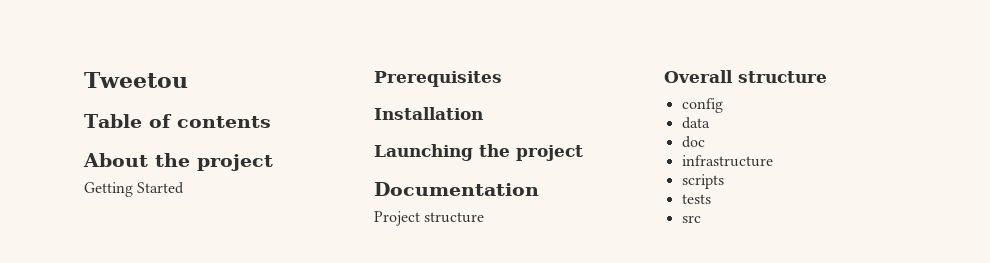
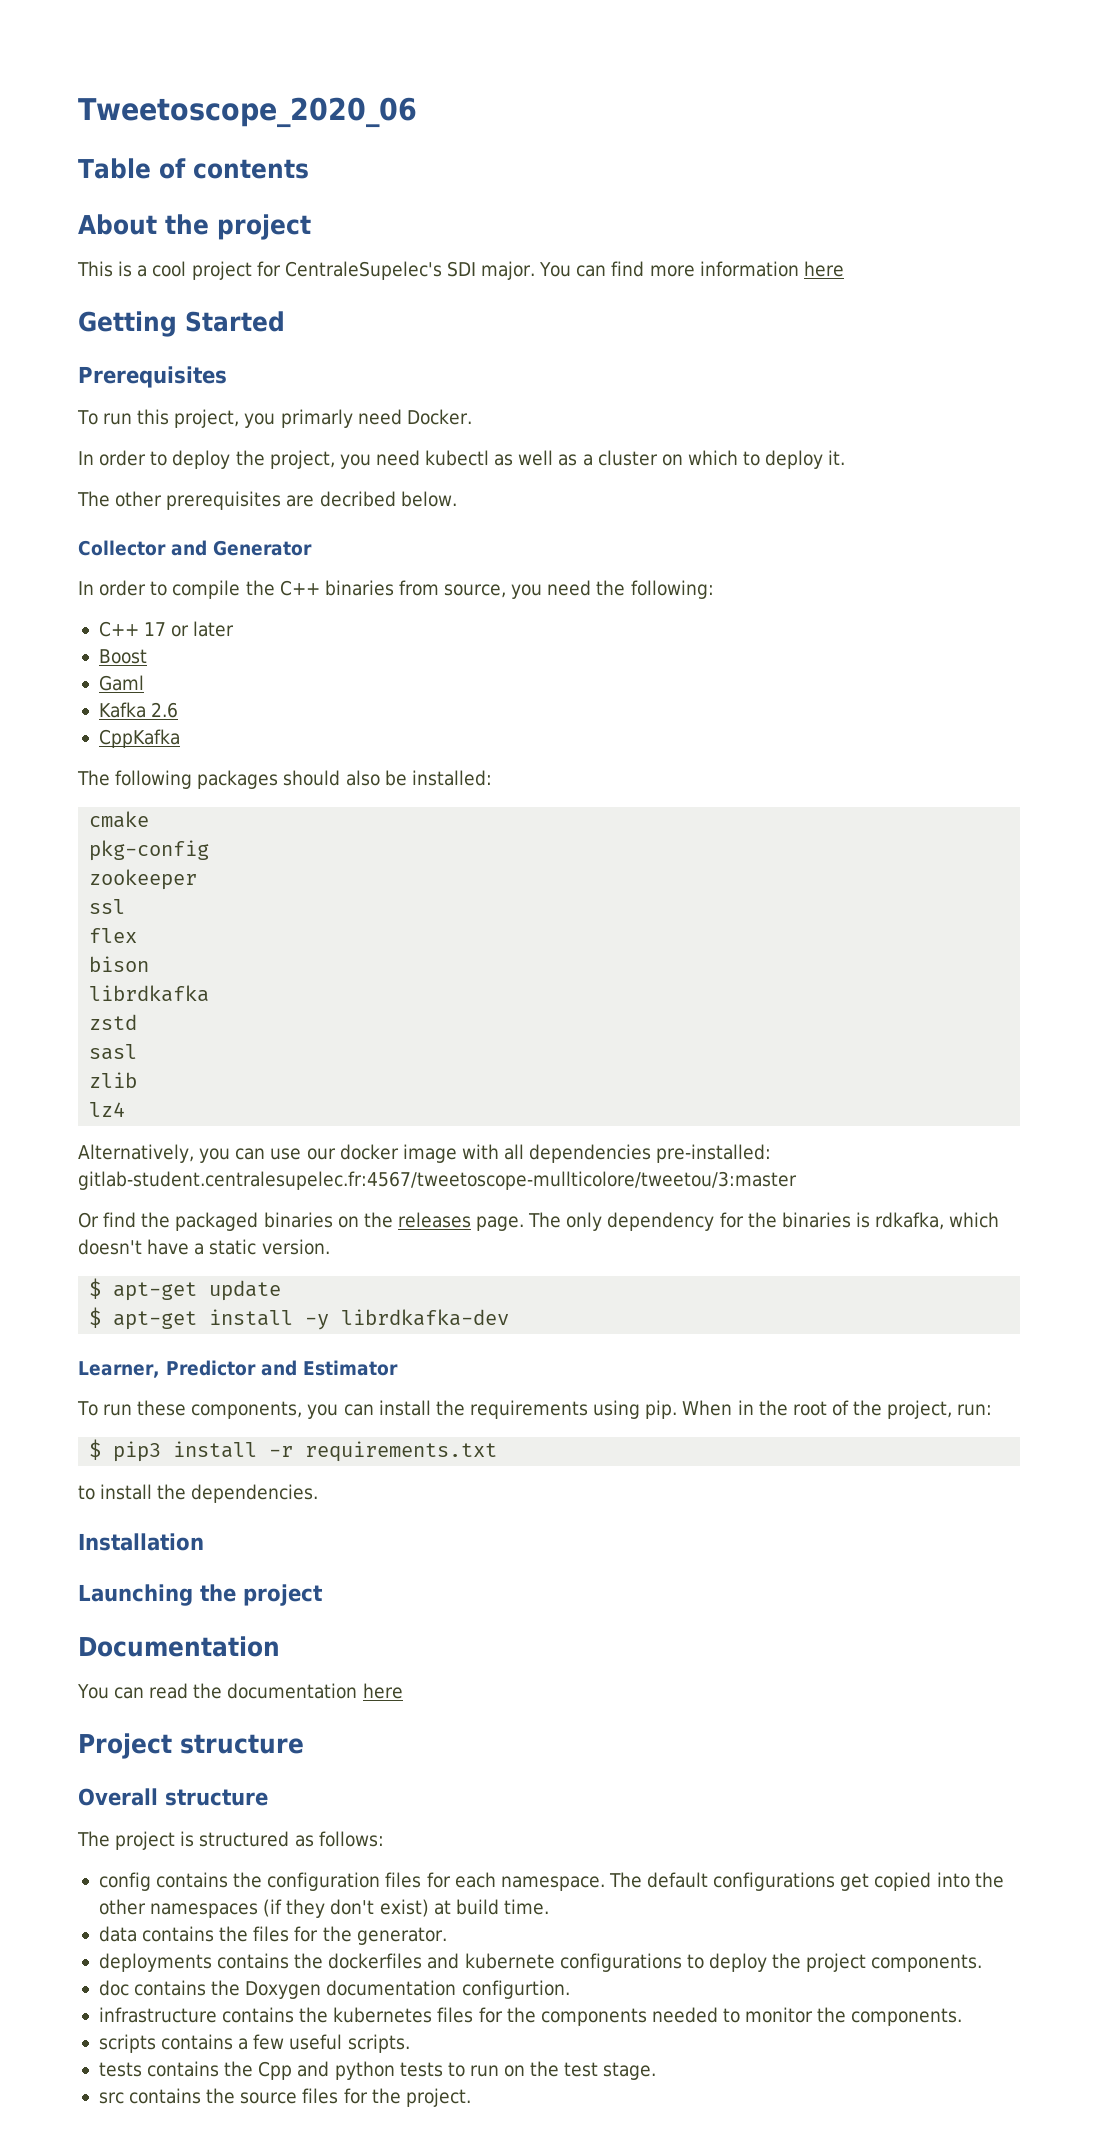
- Tweetou
+ Tweetoscope_2020_06
+ This is a cool project for CentraleSupelec's SDI major. You can find more information here
  Getting Started
  Prerequisites
+ To run this project, you primarly need Docker.
+ In order to deploy the project, you need kubectl as well as a cluster on which to deploy it.
+ The other prerequisites are decribed below.
+ Collector and Generator
+ In order to compile the C++ binaries from source, you need the following:
+ C++ 17 or later
+ Boost
+ Gaml
+ Kafka 2.6
+ CppKafka
+ The following packages should also be installed:
+ cmake
+ pkg-config
+ zookeeper
+ ssl
+ flex
+ bison
+ librdkafka
+ zstd
+ sasl
+ zlib
+ lz4
+ Alternatively, you can use our docker image with all dependencies pre-installed: gitlab-student.centralesupelec.fr:4567/tweetoscope-mullticolore/tweetou/3:master
+ Or find the packaged binaries on the releases page. The only dependency for the binaries is rdkafka, which doesn't have a static version.
+ $ apt-get update
+ $ apt-get install -y librdkafka-dev
+ Learner, Predictor and Estimator
+ To run these components, you can install the requirements using pip. When in the root of the project, run:
+ $ pip3 install -r requirements.txt
+ to install the dependencies.
+ You can read the documentation here
  Project structure
  Overall structure
- config
- data
- doc
- infrastructure
- scripts
- tests
- src
+ The project is structured as follows:
+ config contains the configuration files for each namespace. The default configurations get copied into the other namespaces (if they don't exist) at build time.
+ data contains the files for the generator.
+ deployments contains the dockerfiles and kubernete configurations to deploy the project components.
+ doc contains the Doxygen documentation configurtion.
+ infrastructure contains the kubernetes files for the components needed to monitor the components.
+ scripts contains a few useful scripts.
+ tests contains the Cpp and python tests to run on the test stage.
+ src contains the source files for the project.

